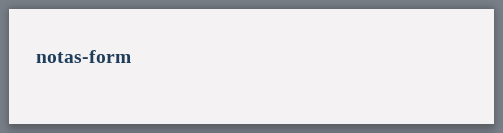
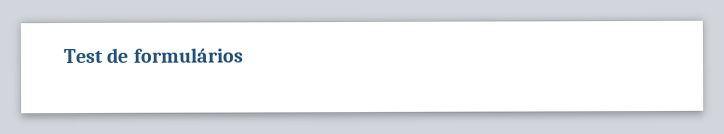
- notas-form
+ Test de formulários

